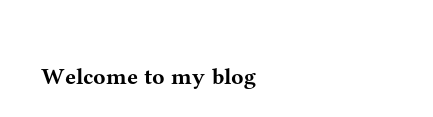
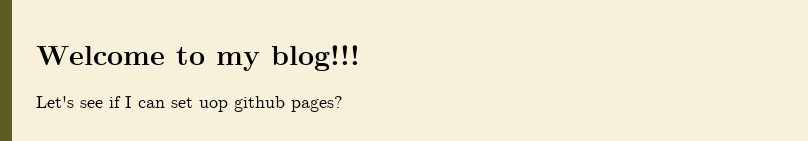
- Welcome to my blog
+ Welcome to my blog!!!
+ Let's see if I can set uop github pages?

